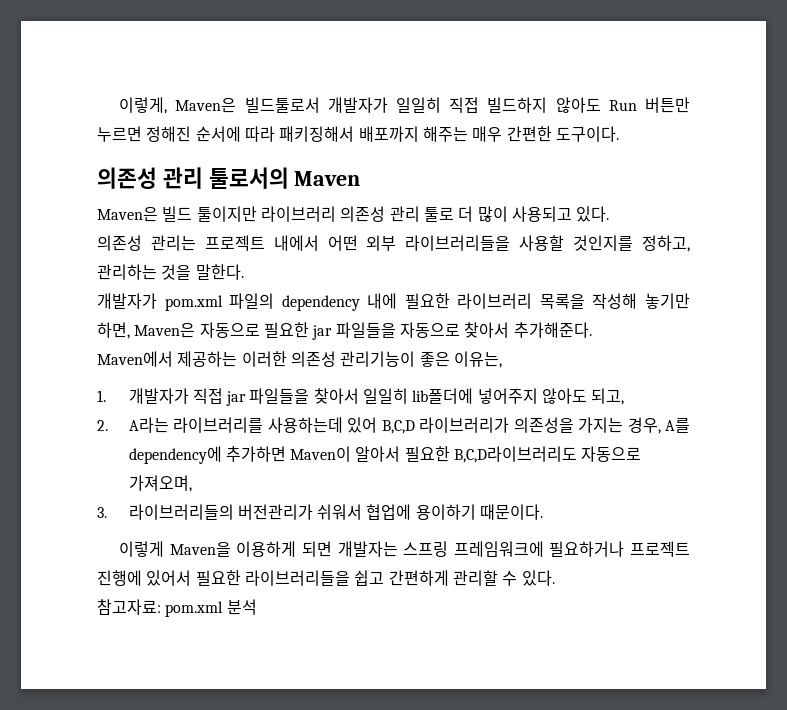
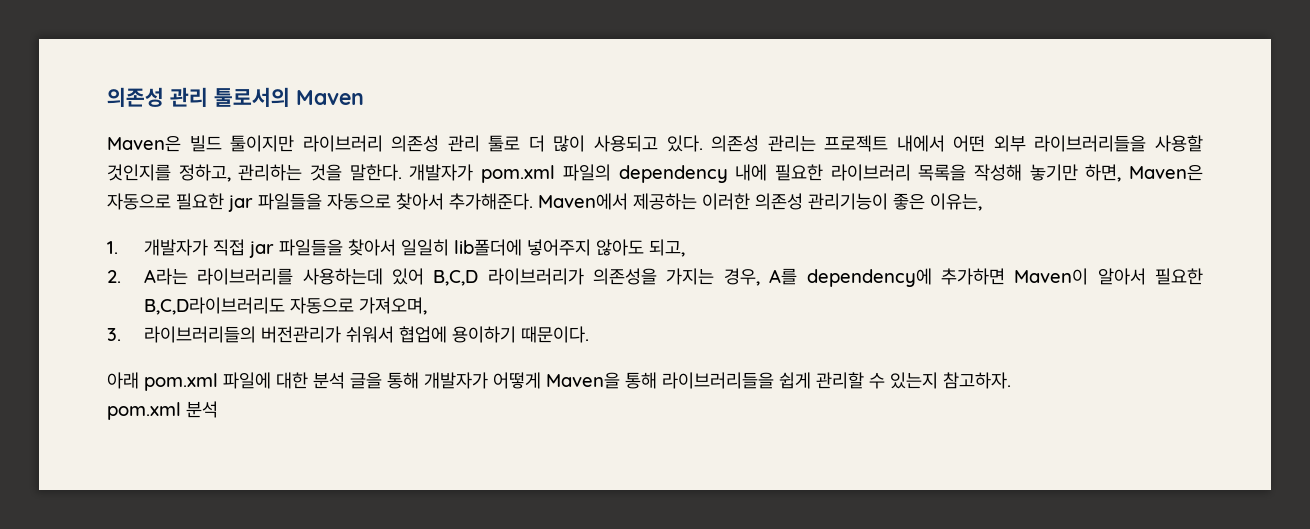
- 이렇게, Maven은 빌드툴로서 개발자가 일일히 직접 빌드하지 않아도 Run 버튼만 누르면 정해진 순서에 따라 패키징해서 배포까지 해주는 매우 간편한 도구이다.
- Maven은 빌드 툴이지만 라이브러리 의존성 관리 툴로 더 많이 사용되고 있다.
- 의존성 관리는 프로젝트 내에서 어떤 외부 라이브러리들을 사용할 것인지를 정하고, 관리하는 것을 말한다.
- 개발자가 pom.xml 파일의 dependency 내에 필요한 라이브러리 목록을 작성해 놓기만 하면, Maven은 자동으로 필요한 jar 파일들을 자동으로 찾아서 추가해준다.
- Maven에서 제공하는 이러한 의존성 관리기능이 좋은 이유는,
+ Maven은 빌드 툴이지만 라이브러리 의존성 관리 툴로 더 많이 사용되고 있다. 의존성 관리는 프로젝트 내에서 어떤 외부 라이브러리들을 사용할 것인지를 정하고, 관리하는 것을 말한다. 개발자가 pom.xml 파일의 dependency 내에 필요한 라이브러리 목록을 작성해 놓기만 하면, Maven은 자동으로 필요한 jar 파일들을 자동으로 찾아서 추가해준다. Maven에서 제공하는 이러한 의존성 관리기능이 좋은 이유는,
- 이렇게 Maven을 이용하게 되면 개발자는 스프링 프레임워크에 필요하거나 프로젝트 진행에 있어서 필요한 라이브러리들을 쉽고 간편하게 관리할 수 있다.
- 참고자료: pom.xml 분석
+ 아래 pom.xml 파일에 대한 분석 글을 통해 개발자가 어떻게 Maven을 통해 라이브러리들을 쉽게 관리할 수 있는지 참고하자.
+ pom.xml 분석

